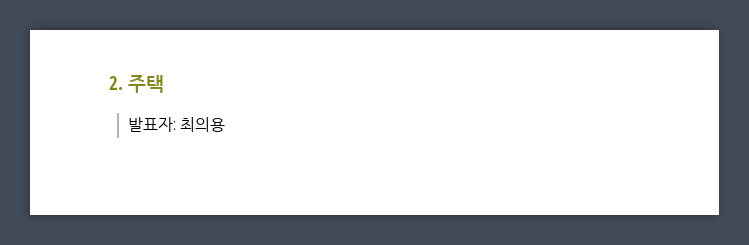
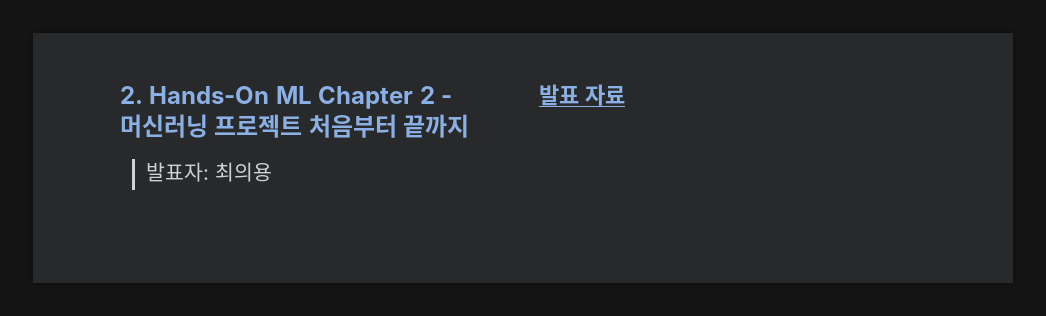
- 2. 주택
+ 2. Hands-On ML Chapter 2 - 머신러닝 프로젝트 처음부터 끝까지
+ 발표 자료

